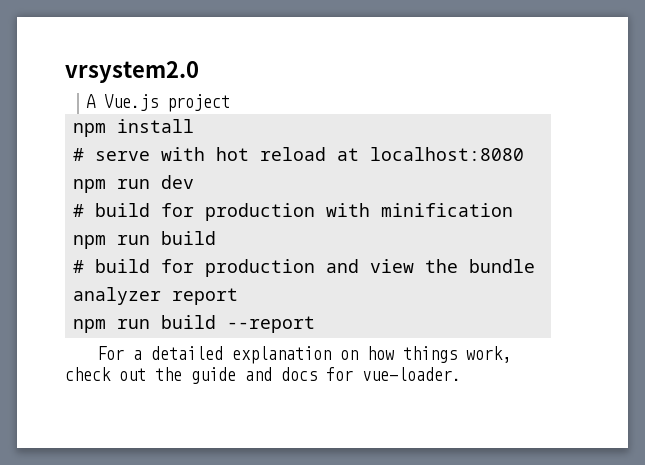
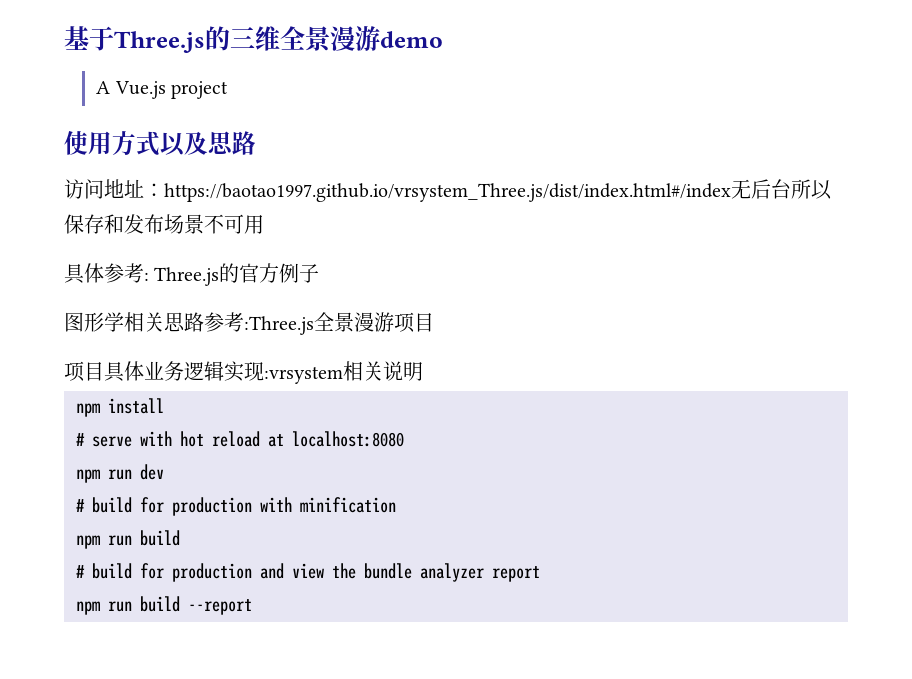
- vrsystem2.0
+ 基于Three.js的三维全景漫游demo
  A Vue.js project
+ 使用方式以及思路
+ 访问地址：https://baotao1997.github.io/vrsystem_Three.js/dist/index.html#/index无后台所以保存和发布场景不可用
+ 具体参考: Three.js的官方例子
+ 图形学相关思路参考:Three.js全景漫游项目
+ 项目具体业务逻辑实现:vrsystem相关说明
- For a detailed explanation on how things work, check out the guide and docs for vue-loader.

